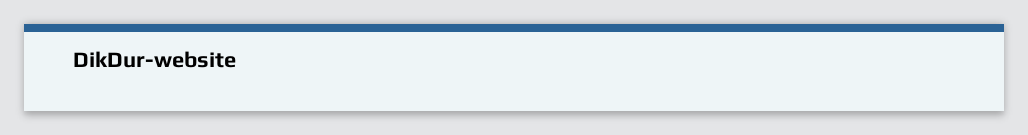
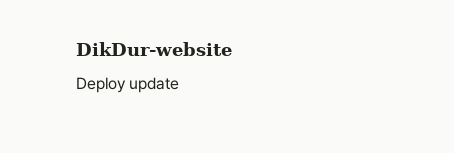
+ Deploy update

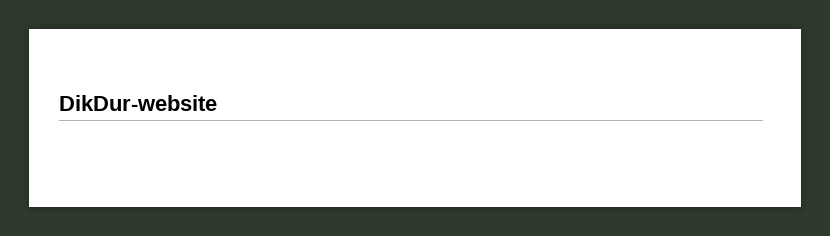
- Deploy update

